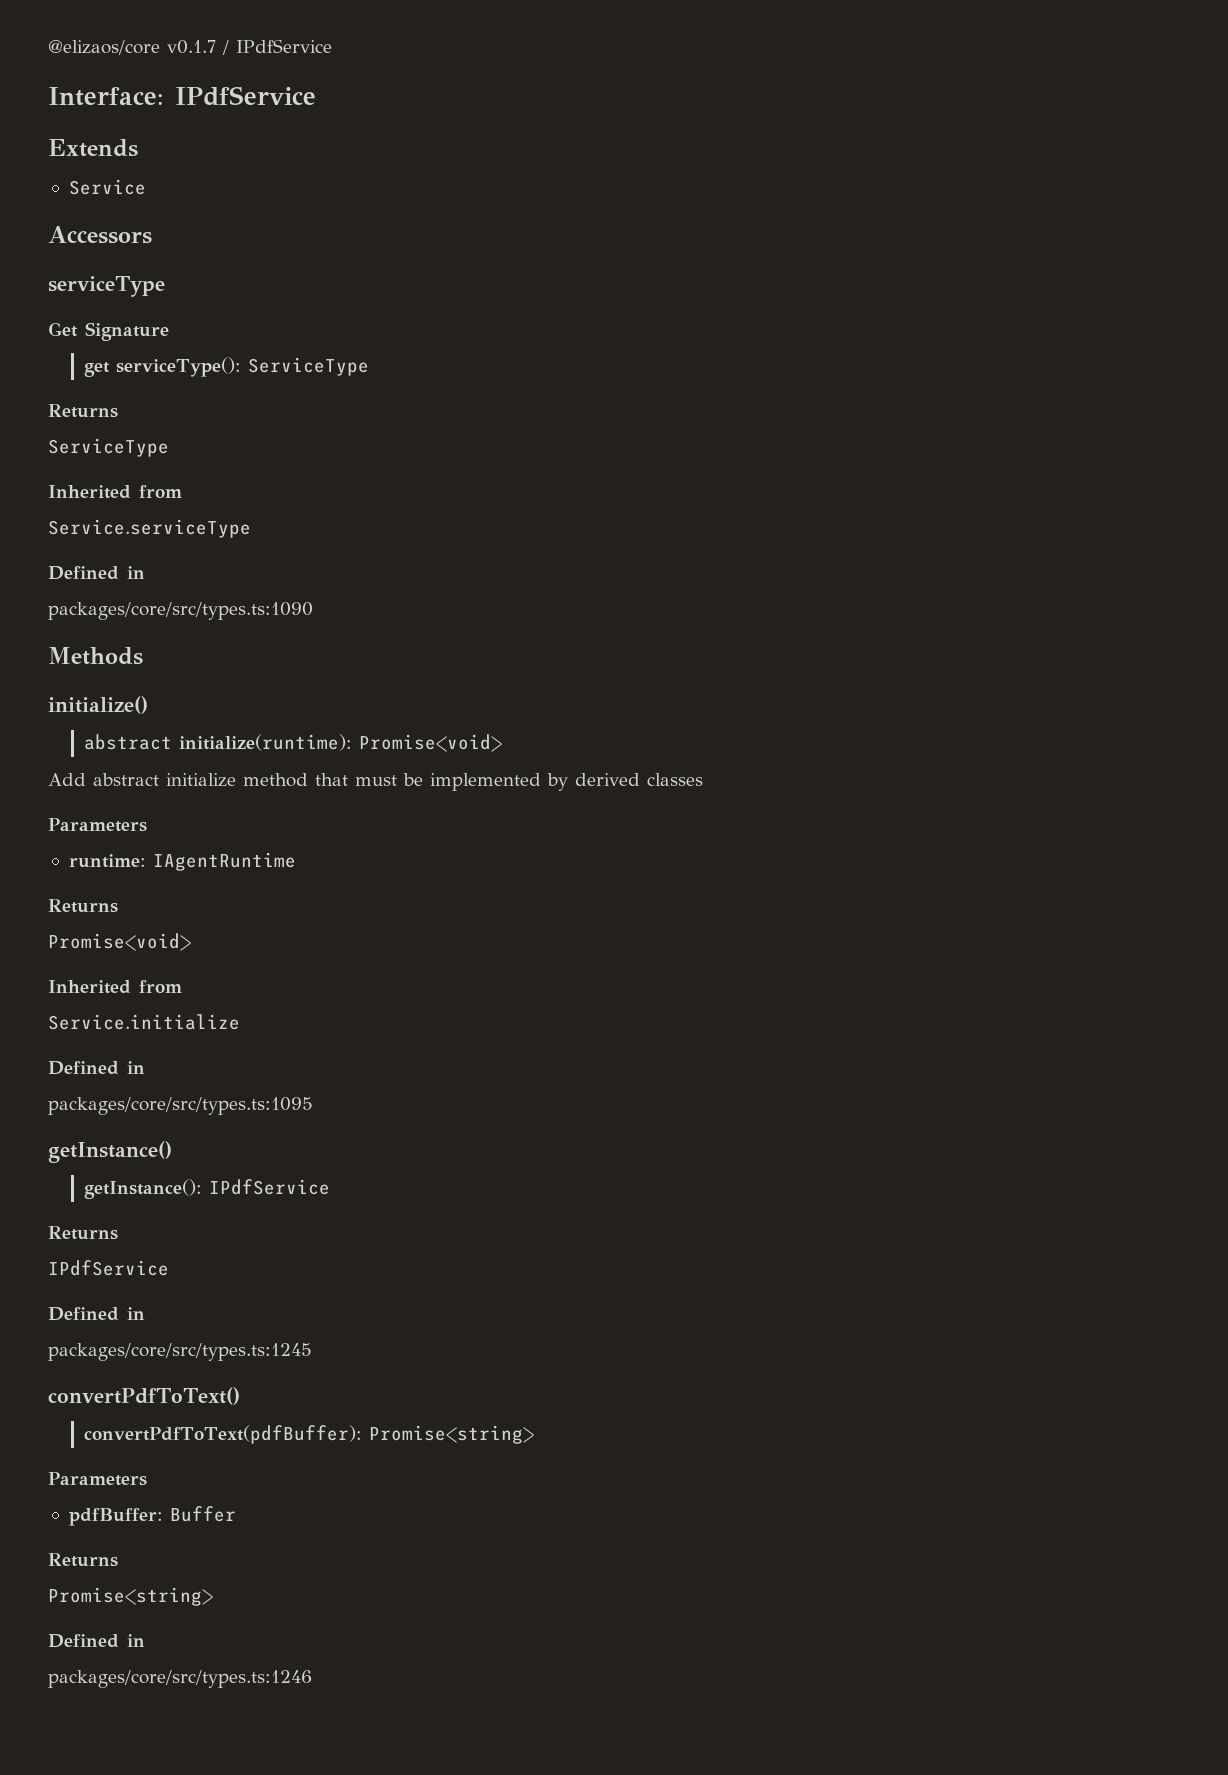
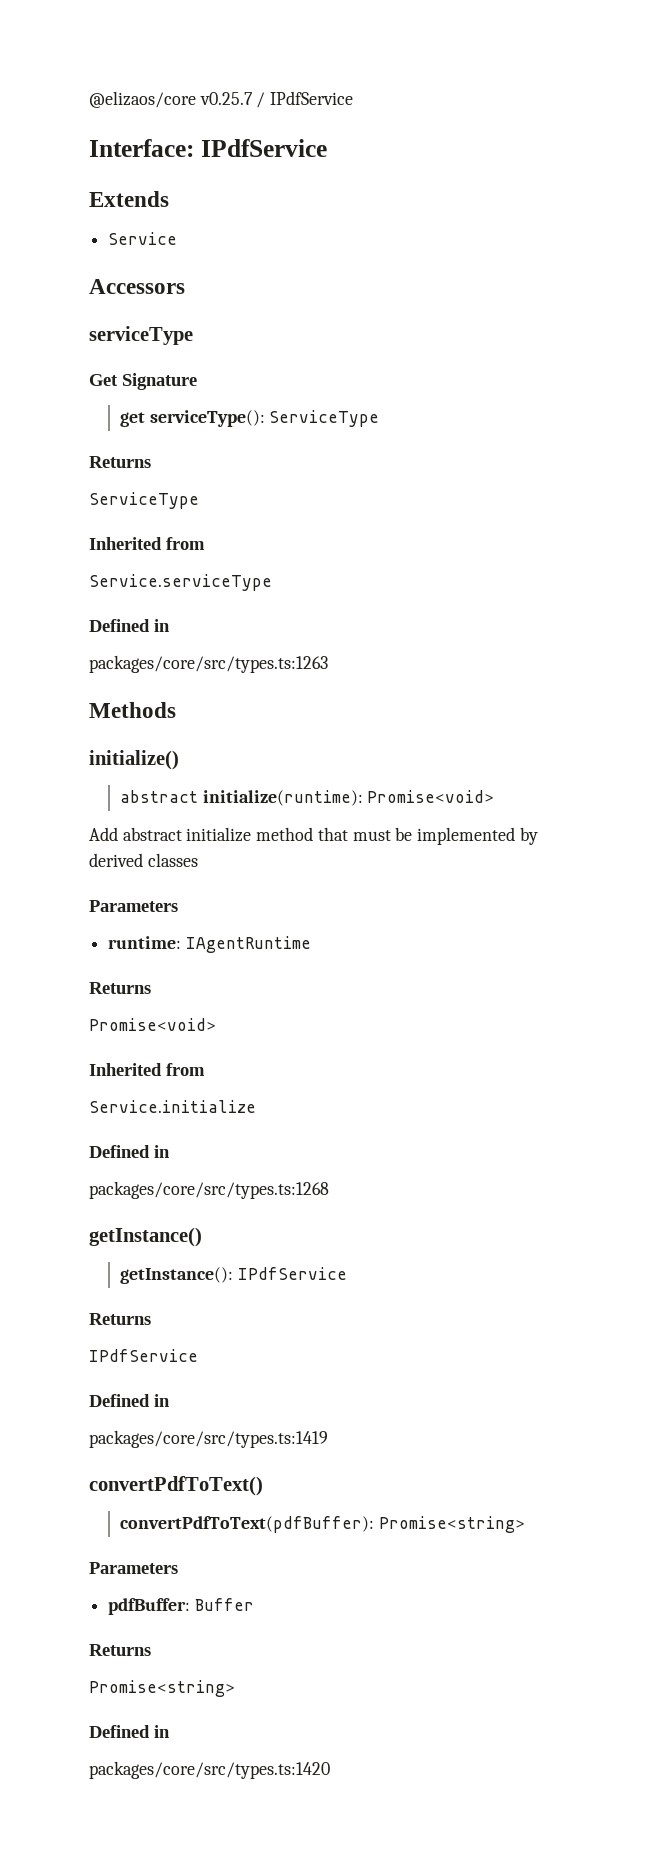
- @elizaos/core v0.1.7 / IPdfService
+ @elizaos/core v0.25.7 / IPdfService
- packages/core/src/types.ts:1090
+ packages/core/src/types.ts:1263
- packages/core/src/types.ts:1095
+ packages/core/src/types.ts:1268
- packages/core/src/types.ts:1245
+ packages/core/src/types.ts:1419
- packages/core/src/types.ts:1246
+ packages/core/src/types.ts:1420

